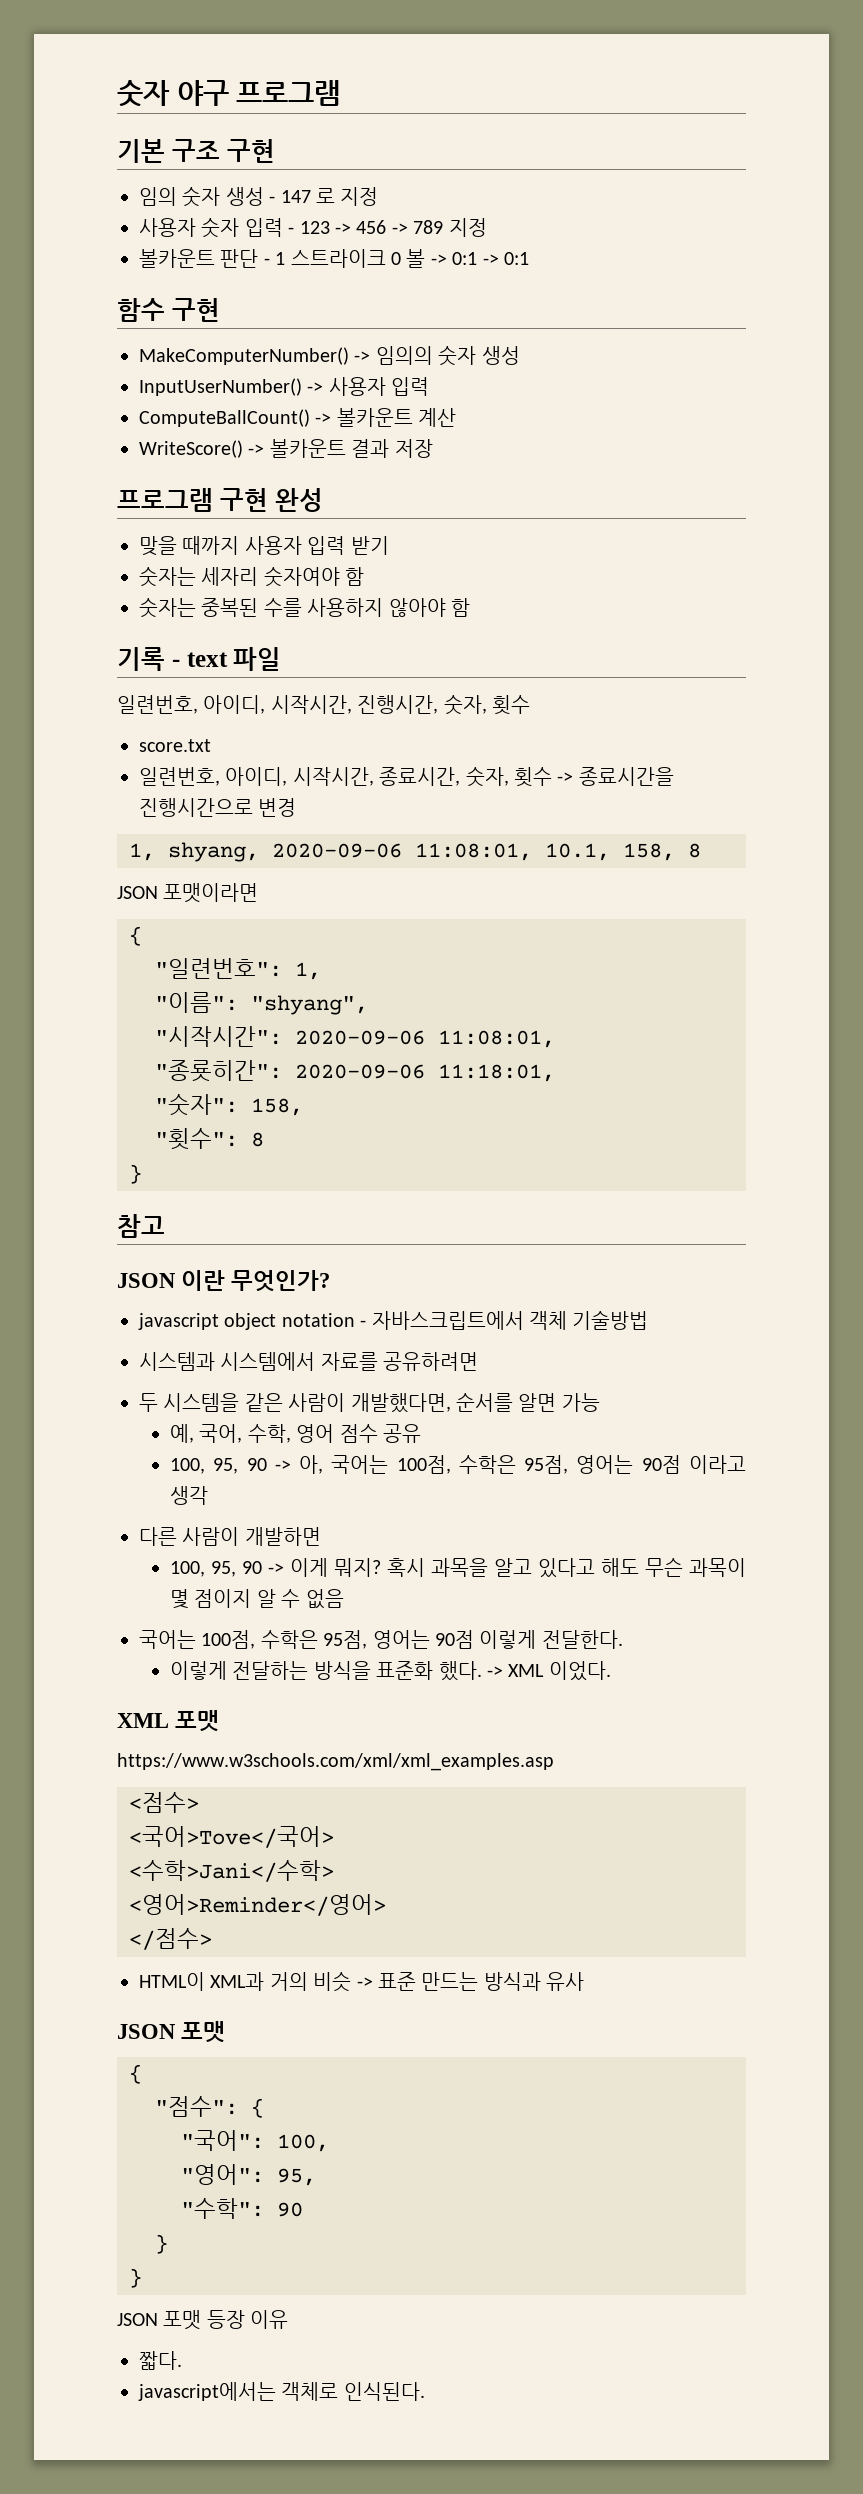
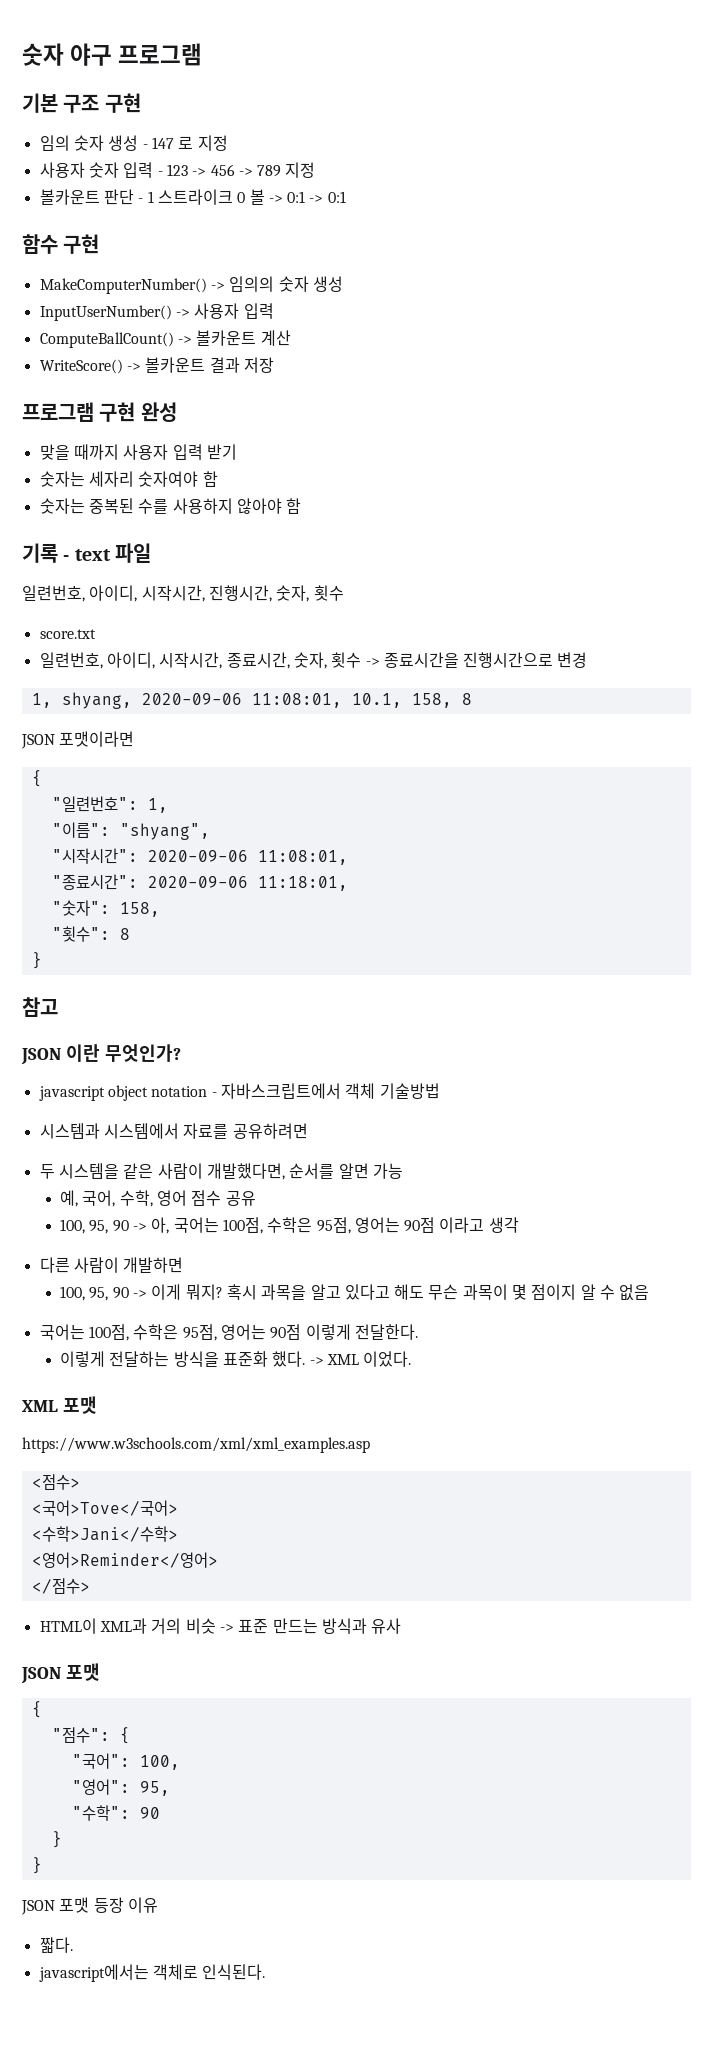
- "종룟히간": 2020-09-06 11:18:01,
+ "종료시간": 2020-09-06 11:18:01,

